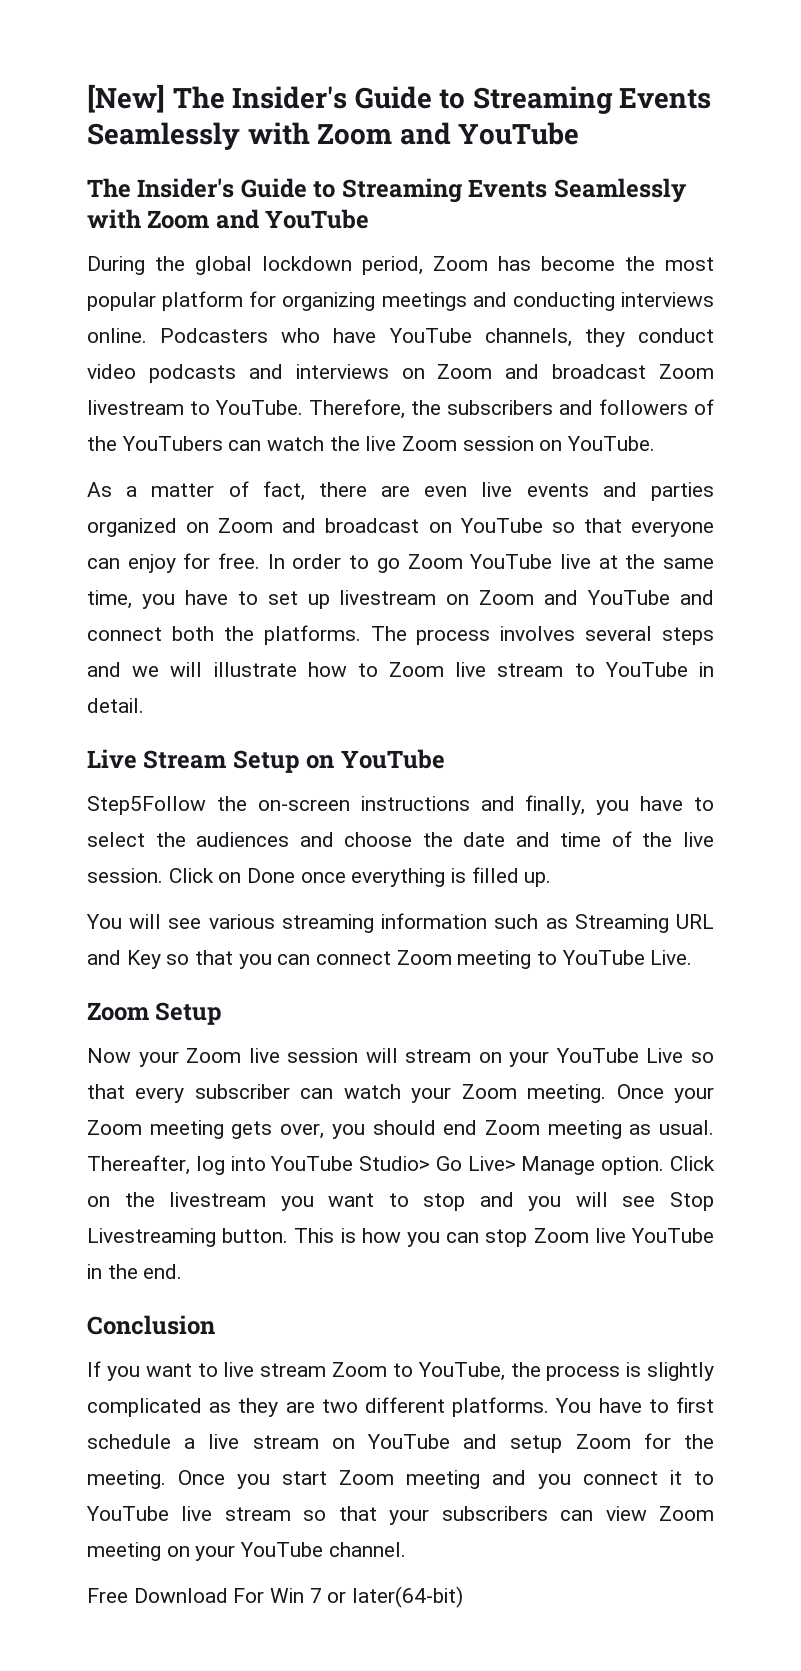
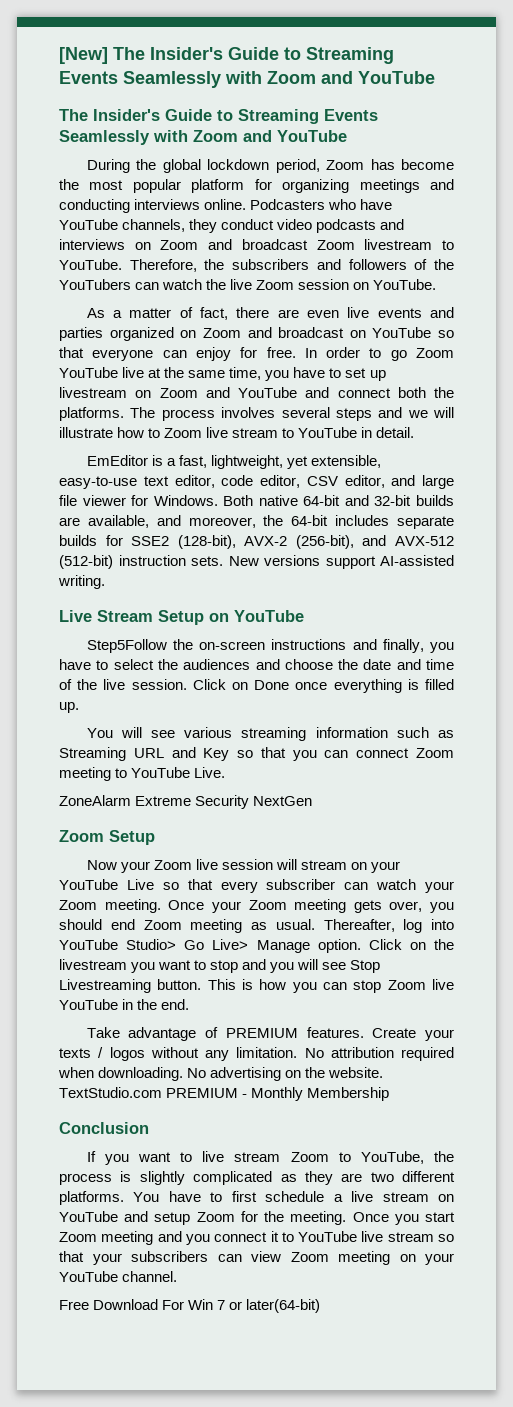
+ EmEditor is a fast, lightweight, yet extensible, easy-to-use text editor, code editor, CSV editor, and large file viewer for Windows. Both native 64-bit and 32-bit builds are available, and moreover, the 64-bit includes separate builds for SSE2 (128-bit), AVX-2 (256-bit), and AVX-512 (512-bit) instruction sets. New versions support AI-assisted writing.
+ ZoneAlarm Extreme Security NextGen
+ Take advantage of PREMIUM features. Create your texts / logos without any limitation. No attribution required when downloading. No advertising on the website. TextStudio.com PREMIUM - Monthly Membership

